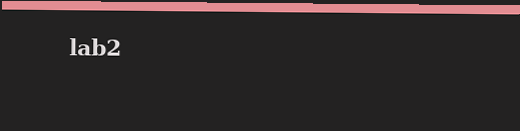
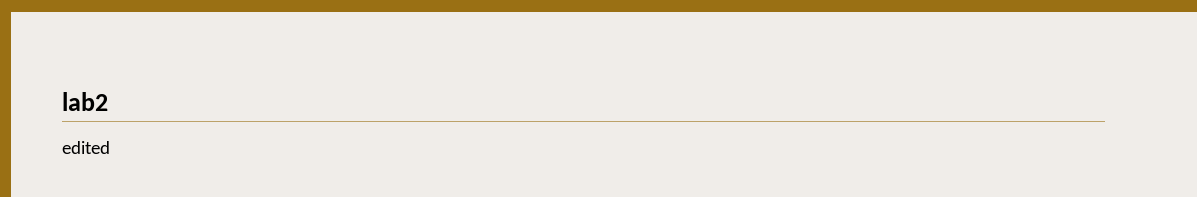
+ edited

